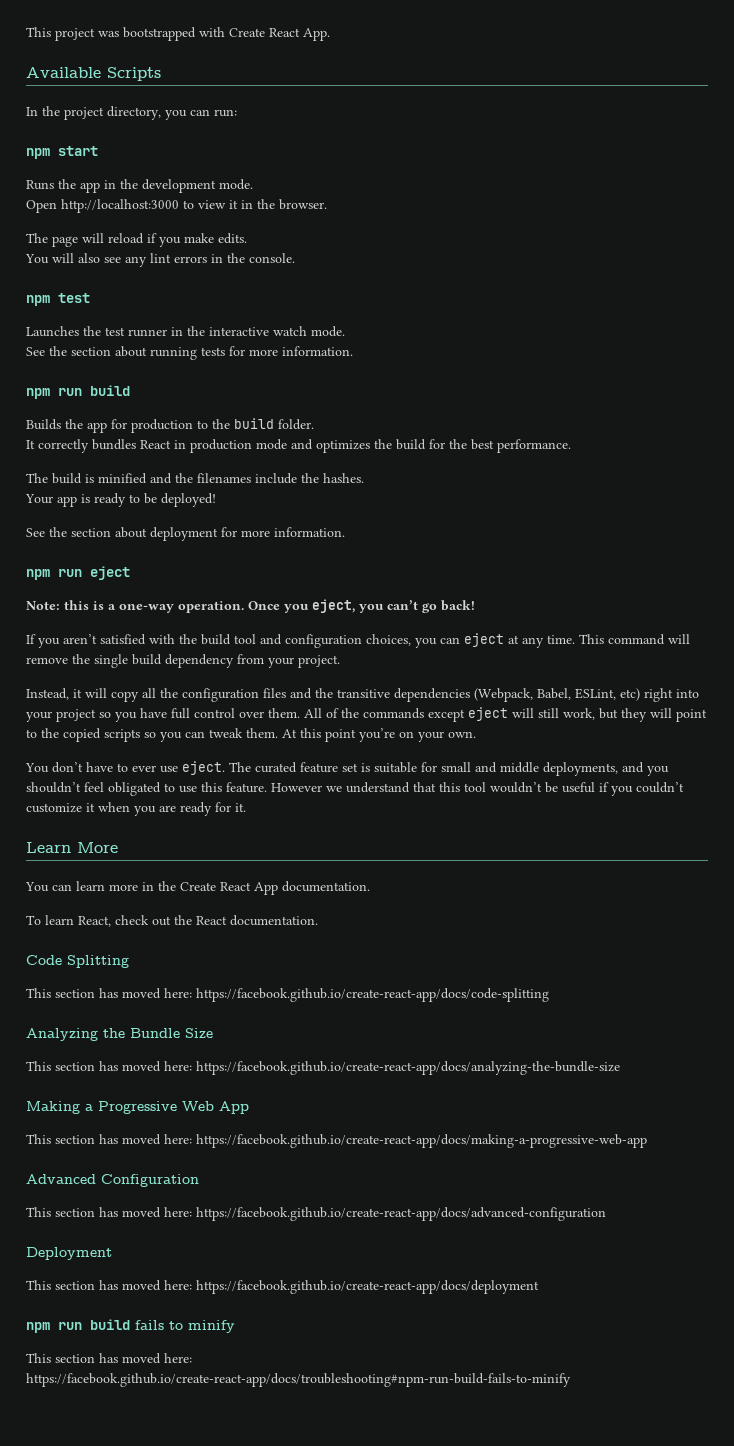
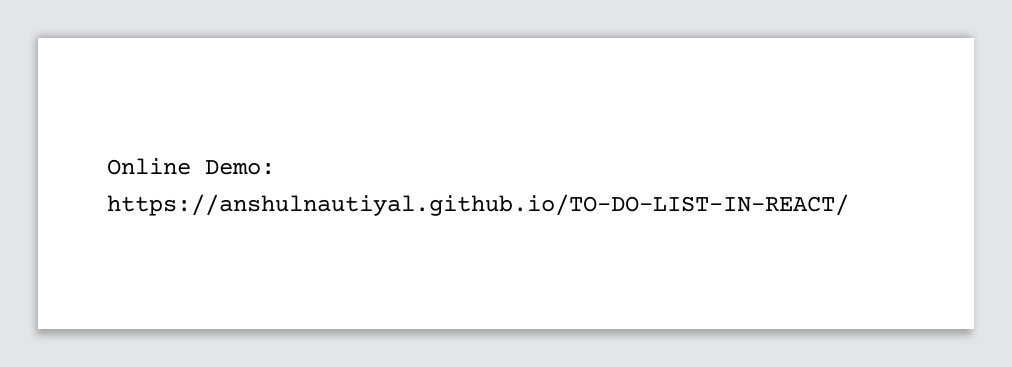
- This project was bootstrapped with Create React App.
- Available Scripts
- In the project directory, you can run:
- npm start
- Runs the app in the development mode.
- Open http://localhost:3000 to view it in the browser.
- The page will reload if you make edits.
- You will also see any lint errors in the console.
- npm test
- Launches the test runner in the interactive watch mode.
- See the section about running tests for more information.
- npm run build
- Builds the app for production to the build folder.
- It correctly bundles React in production mode and optimizes the build for the best performance.
- The build is minified and the filenames include the hashes.
- Your app is ready to be deployed!
- See the section about deployment for more information.
- npm run eject
- Note: this is a one-way operation. Once you eject, you can’t go back!
- If you aren’t satisfied with the build tool and configuration choices, you can eject at any time. This command will remove the single build dependency from your project.
- Instead, it will copy all the configuration files and the transitive dependencies (Webpack, Babel, ESLint, etc) right into your project so you have full control over them. All of the commands except eject will still work, but they will point to the copied scripts so you can tweak them. At this point you’re on your own.
- You don’t have to ever use eject. The curated feature set is suitable for small and middle deployments, and you shouldn’t feel obligated to use this feature. However we understand that this tool wouldn’t be useful if you couldn’t customize it when you are ready for it.
- Learn More
- You can learn more in the Create React App documentation.
- To learn React, check out the React documentation.
- Code Splitting
- This section has moved here: https://facebook.github.io/create-react-app/docs/code-splitting
- Analyzing the Bundle Size
- This section has moved here: https://facebook.github.io/create-react-app/docs/analyzing-the-bundle-size
- Making a Progressive Web App
- This section has moved here: https://facebook.github.io/create-react-app/docs/making-a-progressive-web-app
- Advanced Configuration
- This section has moved here: https://facebook.github.io/create-react-app/docs/advanced-configuration
- Deployment
- This section has moved here: https://facebook.github.io/create-react-app/docs/deployment
- npm run build fails to minify
- This section has moved here: https://facebook.github.io/create-react-app/docs/troubleshooting#npm-run-build-fails-to-minify
+ Online Demo: https://anshulnautiyal.github.io/TO-DO-LIST-IN-REACT/

